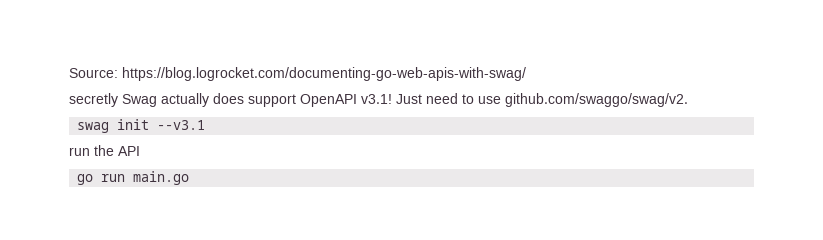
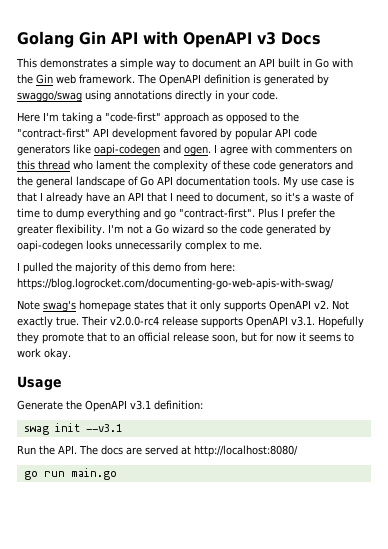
- Source: https://blog.logrocket.com/documenting-go-web-apis-with-swag/
- secretly Swag actually does support OpenAPI v3.1! Just need to use github.com/swaggo/swag/v2.
+ Golang Gin API with OpenAPI v3 Docs
+ This demonstrates a simple way to document an API built in Go with the Gin web framework. The OpenAPI definition is generated by swaggo/swag using annotations directly in your code.
+ Here I'm taking a "code-first" approach as opposed to the "contract-first" API development favored by popular API code generators like oapi-codegen and ogen. I agree with commenters on this thread who lament the complexity of these code generators and the general landscape of Go API documentation tools. My use case is that I already have an API that I need to document, so it's a waste of time to dump everything and go "contract-first". Plus I prefer the greater flexibility. I'm not a Go wizard so the code generated by oapi-codegen looks unnecessarily complex to me.
+ I pulled the majority of this demo from here: https://blog.logrocket.com/documenting-go-web-apis-with-swag/
+ Note swag's homepage states that it only supports OpenAPI v2. Not exactly true. Their v2.0.0-rc4 release supports OpenAPI v3.1. Hopefully they promote that to an official release soon, but for now it seems to work okay.
+ Usage
+ Generate the OpenAPI v3.1 definition:
  swag init --v3.1
- run the API
+ Run the API. The docs are served at http://localhost:8080/

